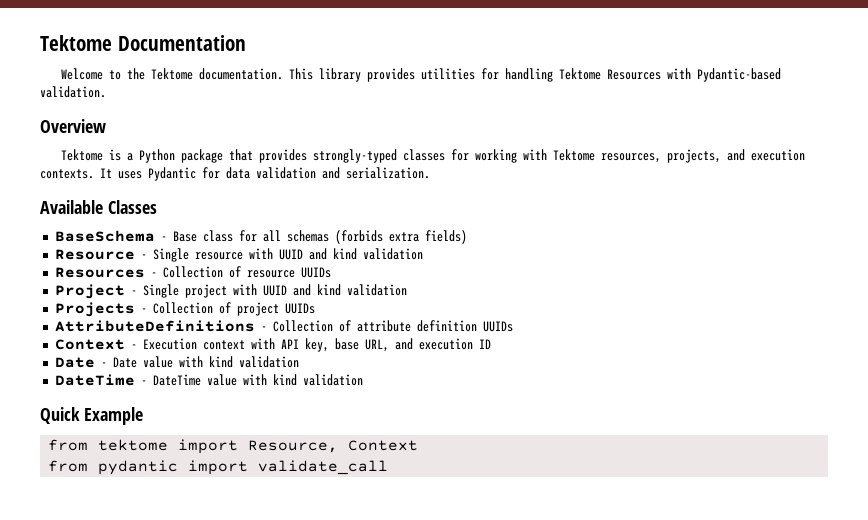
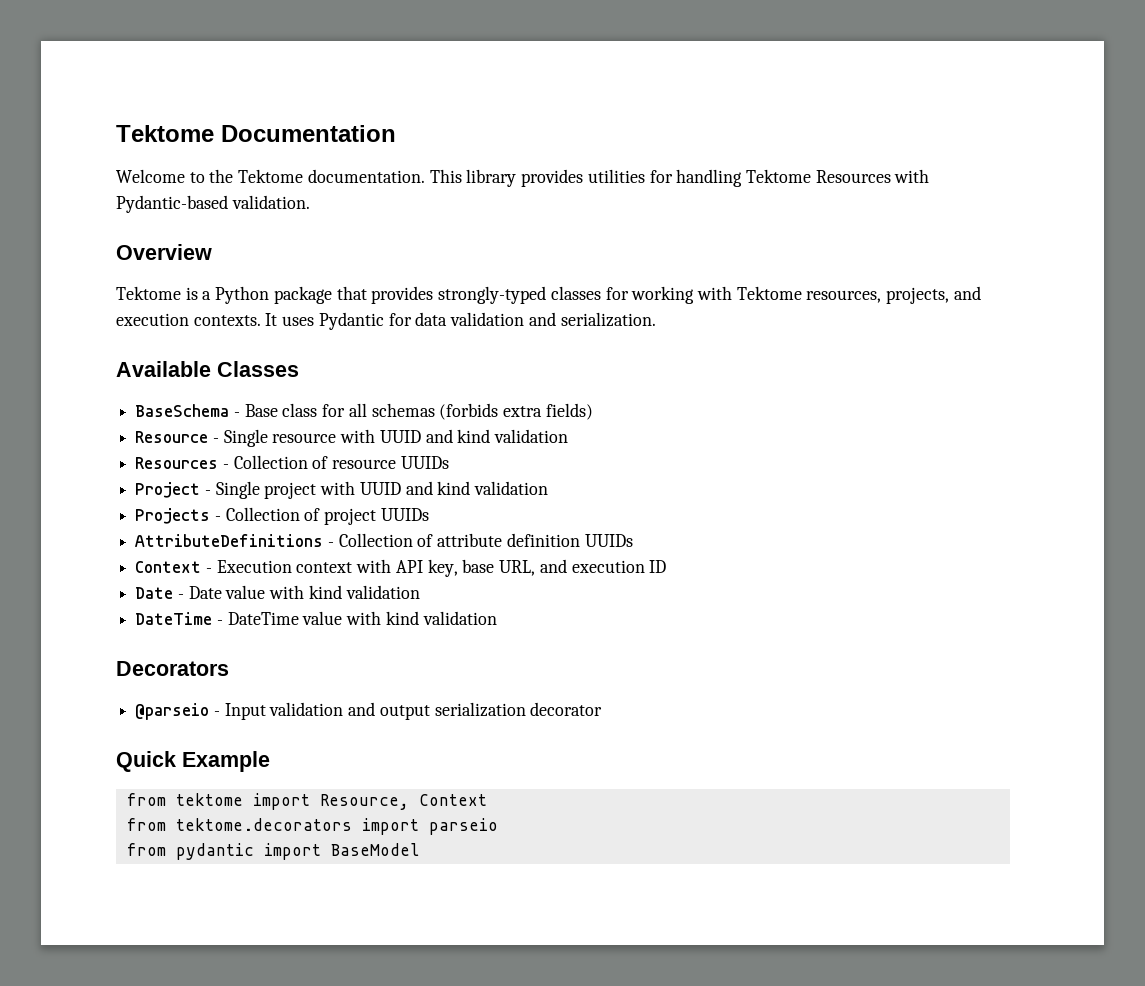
+ Decorators
+ @parseio - Input validation and output serialization decorator
+ from tektome.decorators import parseio
- from pydantic import validate_call
+ from pydantic import BaseModel

